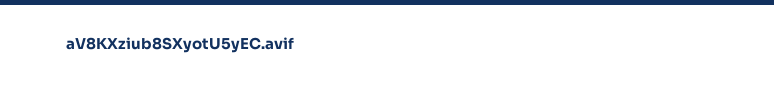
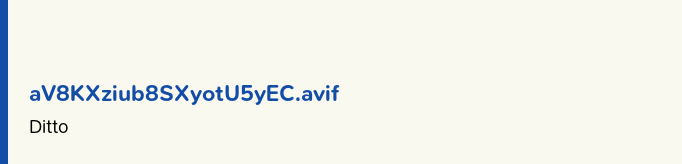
+ Ditto

